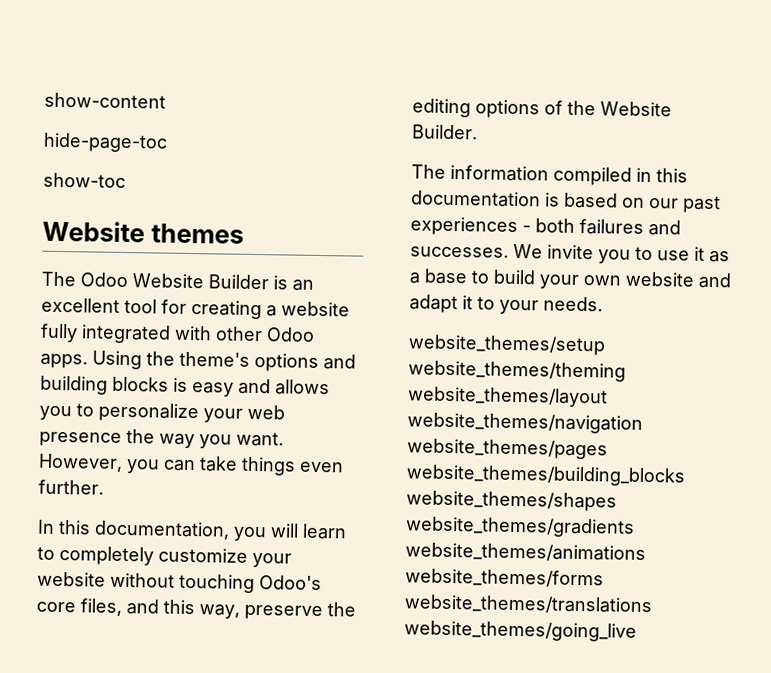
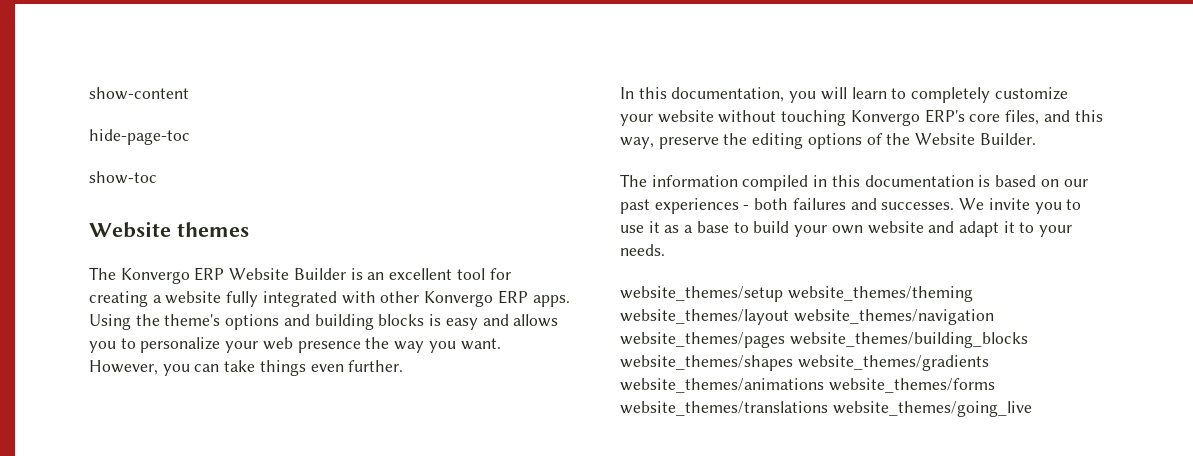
- The Odoo Website Builder is an excellent tool for creating a website fully integrated with other Odoo apps.
+ The Konvergo ERP Website Builder is an excellent tool for creating a website fully integrated with other Konvergo ERP apps.
- In this documentation, you will learn to completely customize your website without touching Odoo's core files, and this way, preserve the editing options of the Website Builder.
+ In this documentation, you will learn to completely customize your website without touching Konvergo ERP's core files, and this way, preserve the editing options of the Website Builder.

